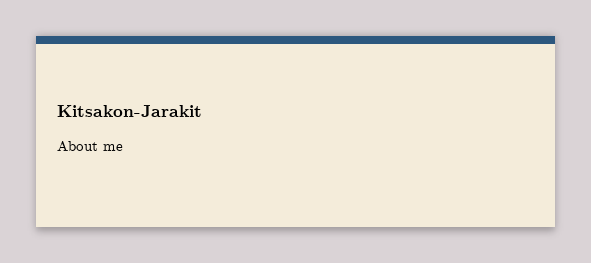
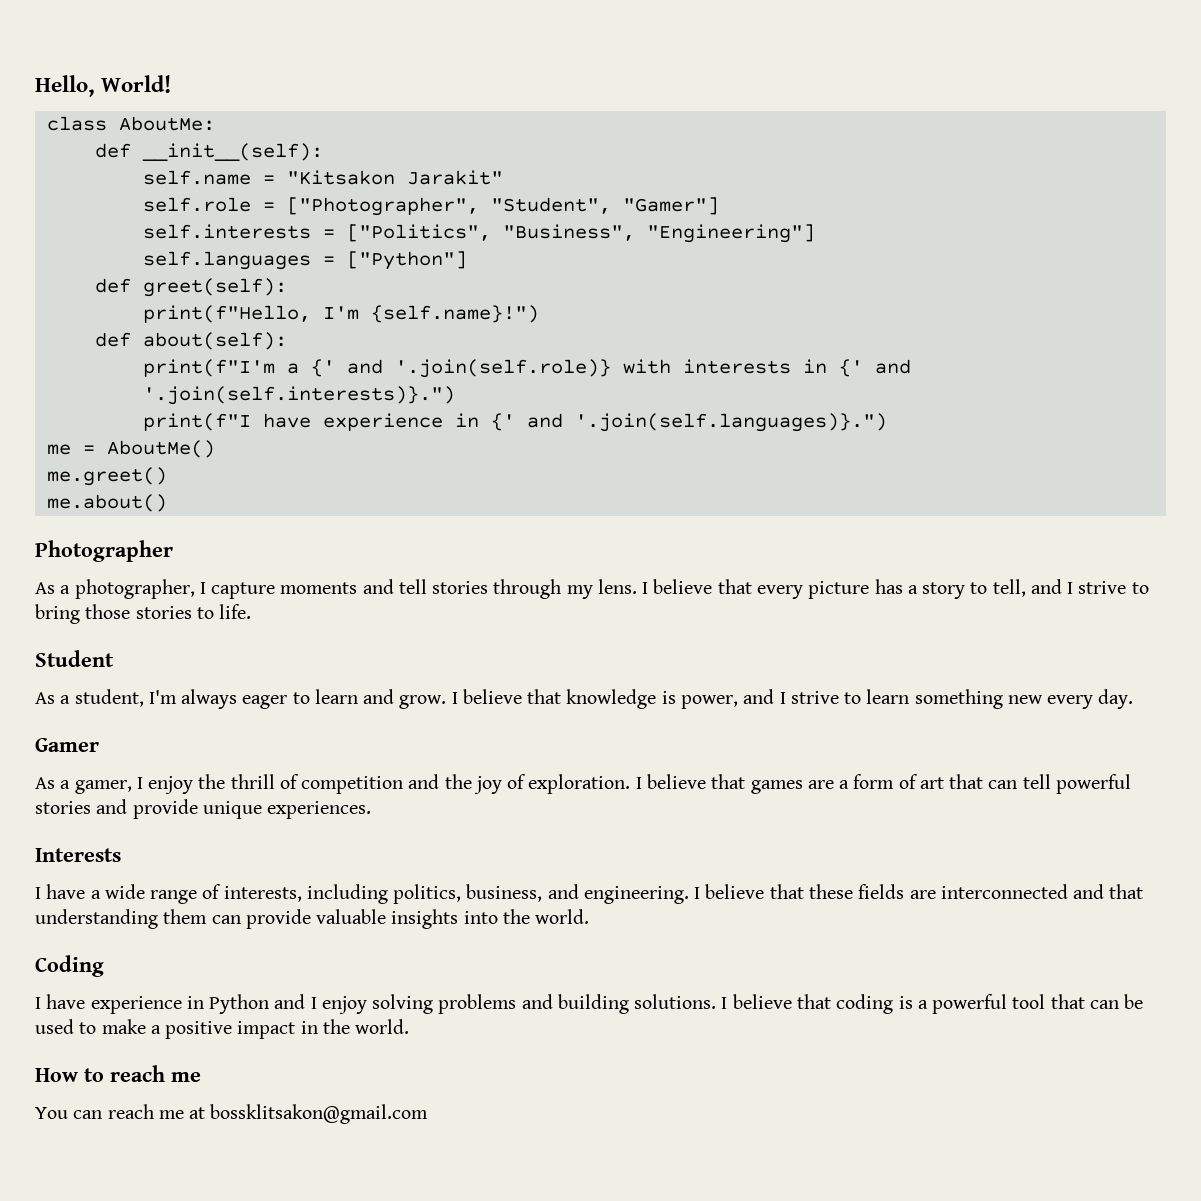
- Kitsakon-Jarakit
- About me
+ Hello, World!
+ class AboutMe:
+ def __init__(self):
+ self.name = "Kitsakon Jarakit"
+ self.role = ["Photographer", "Student", "Gamer"]
+ self.interests = ["Politics", "Business", "Engineering"]
+ self.languages = ["Python"]
+ def greet(self):
+ print(f"Hello, I'm {self.name}!")
+ def about(self):
+ print(f"I'm a {' and '.join(self.role)} with interests in {' and '.join(self.interests)}.")
+ print(f"I have experience in {' and '.join(self.languages)}.")
+ me = AboutMe()
+ me.greet()
+ me.about()
+ Photographer
+ As a photographer, I capture moments and tell stories through my lens. I believe that every picture has a story to tell, and I strive to bring those stories to life.
+ Student
+ As a student, I'm always eager to learn and grow. I believe that knowledge is power, and I strive to learn something new every day.
+ Gamer
+ As a gamer, I enjoy the thrill of competition and the joy of exploration. I believe that games are a form of art that can tell powerful stories and provide unique experiences.
+ Interests
+ I have a wide range of interests, including politics, business, and engineering. I believe that these fields are interconnected and that understanding them can provide valuable insights into the world.
+ Coding
+ I have experience in Python and I enjoy solving problems and building solutions. I believe that coding is a powerful tool that can be used to make a positive impact in the world.
+ How to reach me
+ You can reach me at bossklitsakon@gmail.com

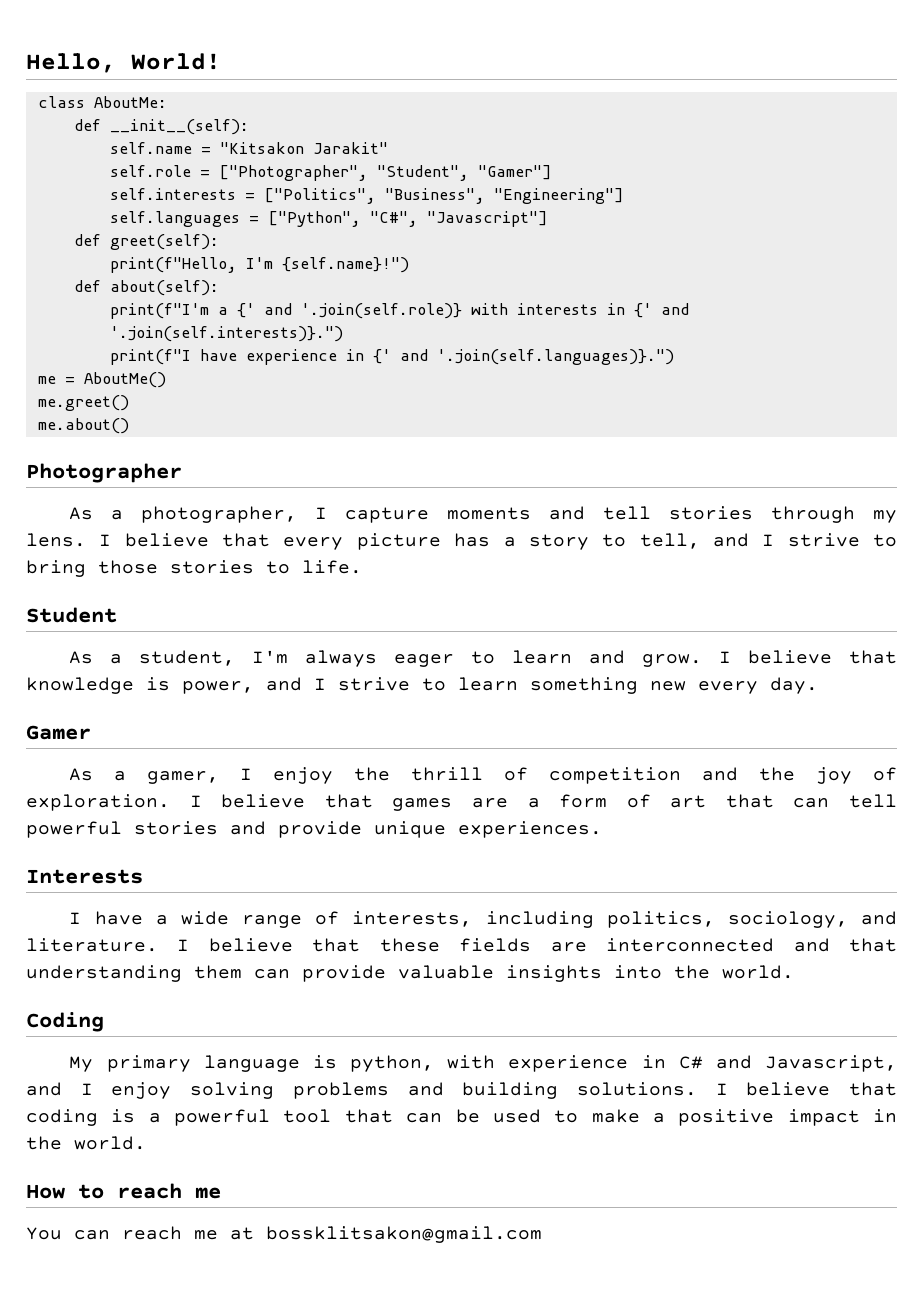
- self.languages = ["Python"]
+ self.languages = ["Python", "C#", "Javascript"]
- I have a wide range of interests, including politics, business, and engineering.
+ I have a wide range of interests, including politics, sociology, and literature.
- I have experience in Python and I enjoy solving problems and building solutions.
+ My primary language is python, with experience in C# and Javascript, and I enjoy solving problems and building solutions.

